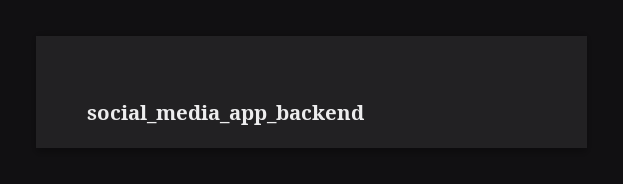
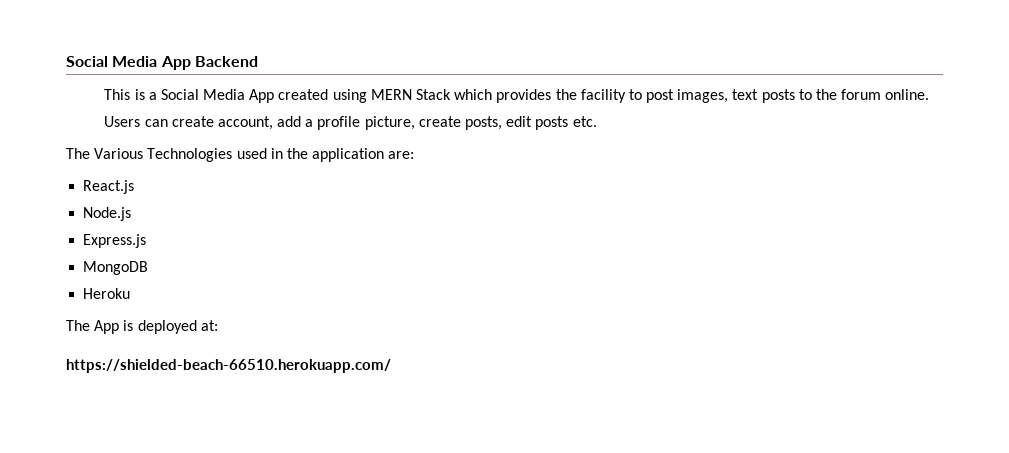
- social_media_app_backend
+ Social Media App Backend
+ This is a Social Media App created using MERN Stack which provides the facility to post images, text posts to the forum online.
+ Users can create account, add a profile picture, create posts, edit posts etc.
+ The Various Technologies used in the application are:
+ React.js
+ Node.js
+ Express.js
+ MongoDB
+ Heroku
+ The App is deployed at:
+ https://shielded-beach-66510.herokuapp.com/

